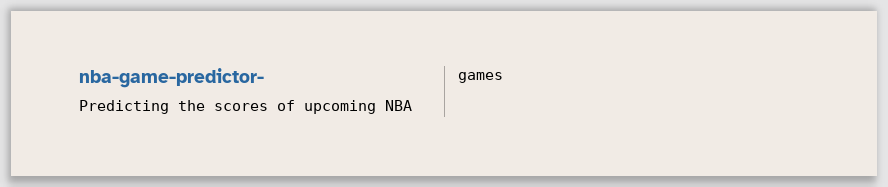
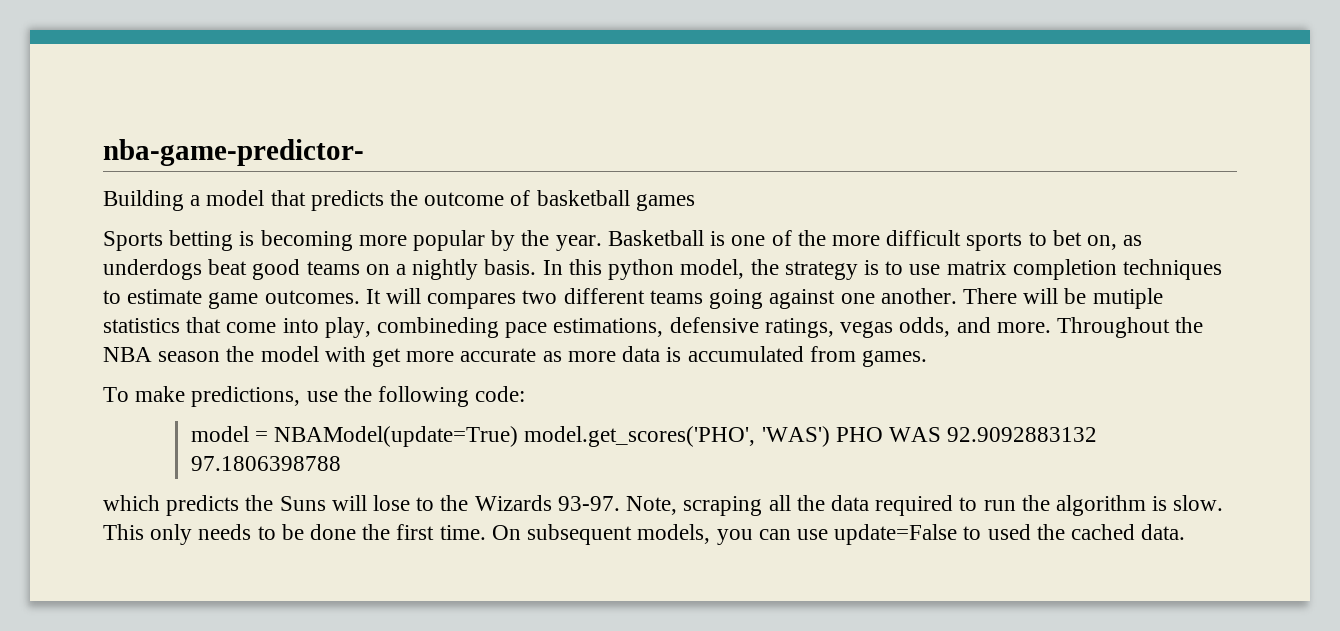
- Predicting the scores of upcoming NBA games
+ Building a model that predicts the outcome of basketball games
+ Sports betting is becoming more popular by the year. Basketball is one of the more difficult sports to bet on, as underdogs beat good teams on a nightly basis. In this python model, the strategy is to use matrix completion techniques to estimate game outcomes. It will compares two different teams going against one another. There will be mutiple statistics that come into play, combineding pace estimations, defensive ratings, vegas odds, and more. Throughout the NBA season the model with get more accurate as more data is accumulated from games.
+ To make predictions, use the following code:
+ model = NBAModel(update=True) model.get_scores('PHO', 'WAS') PHO WAS 92.9092883132 97.1806398788
+ which predicts the Suns will lose to the Wizards 93-97. Note, scraping all the data required to run the algorithm is slow. This only needs to be done the first time. On subsequent models, you can use update=False to used the cached data.

